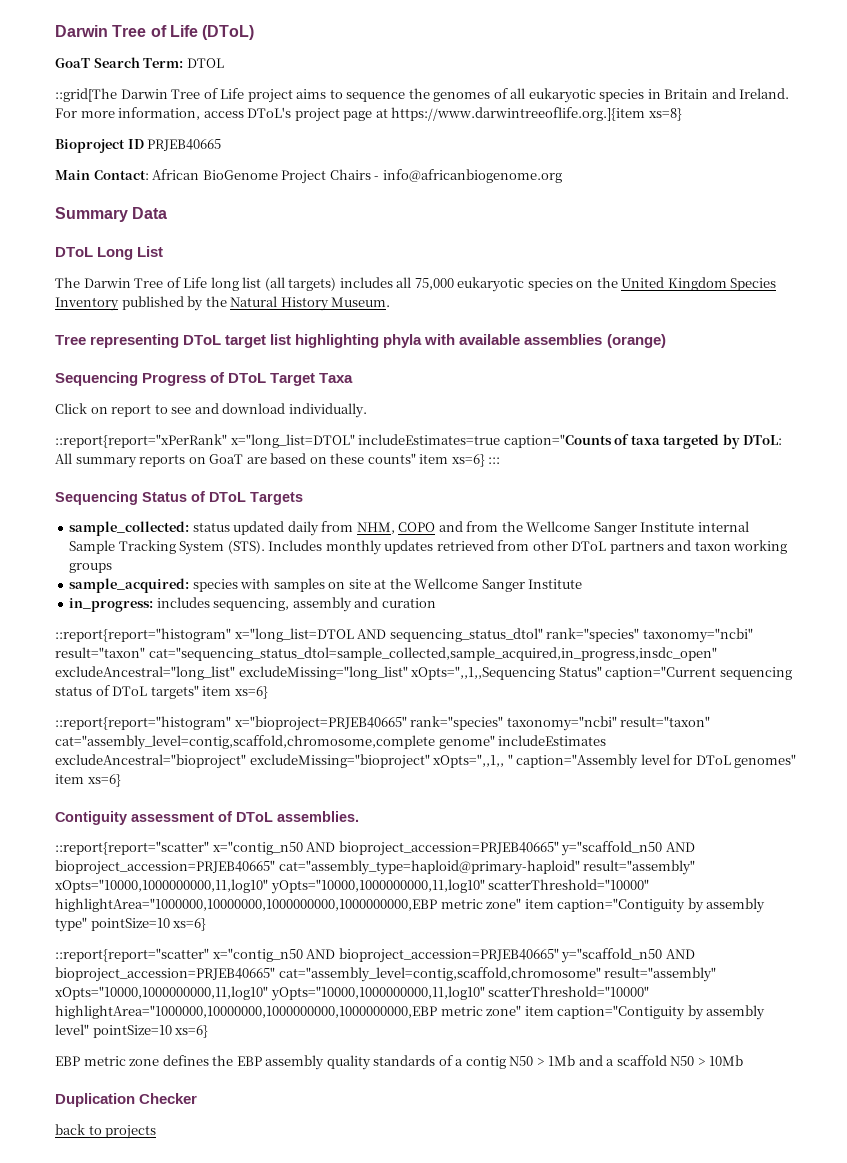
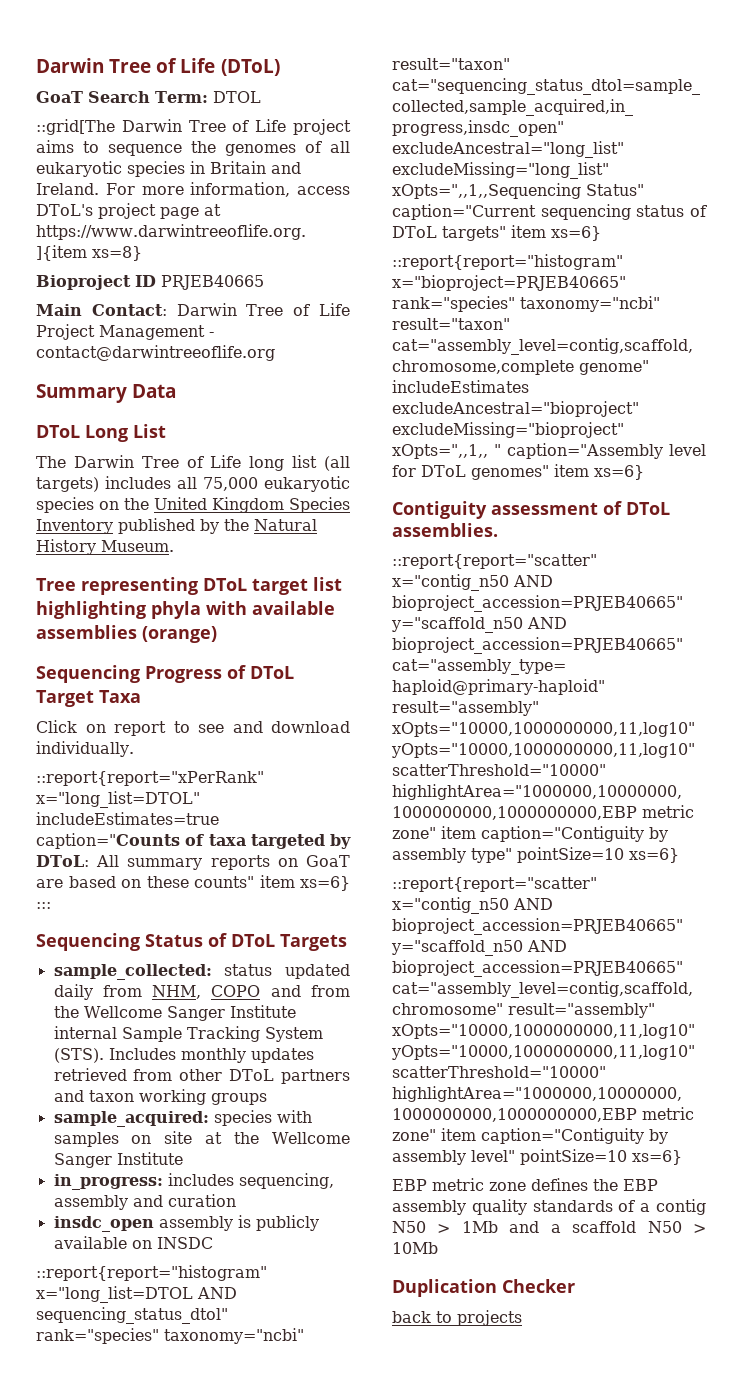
- Main Contact: African BioGenome Project Chairs - info@africanbiogenome.org
+ Main Contact: Darwin Tree of Life Project Management - contact@darwintreeoflife.org
+ insdc_open assembly is publicly available on INSDC

